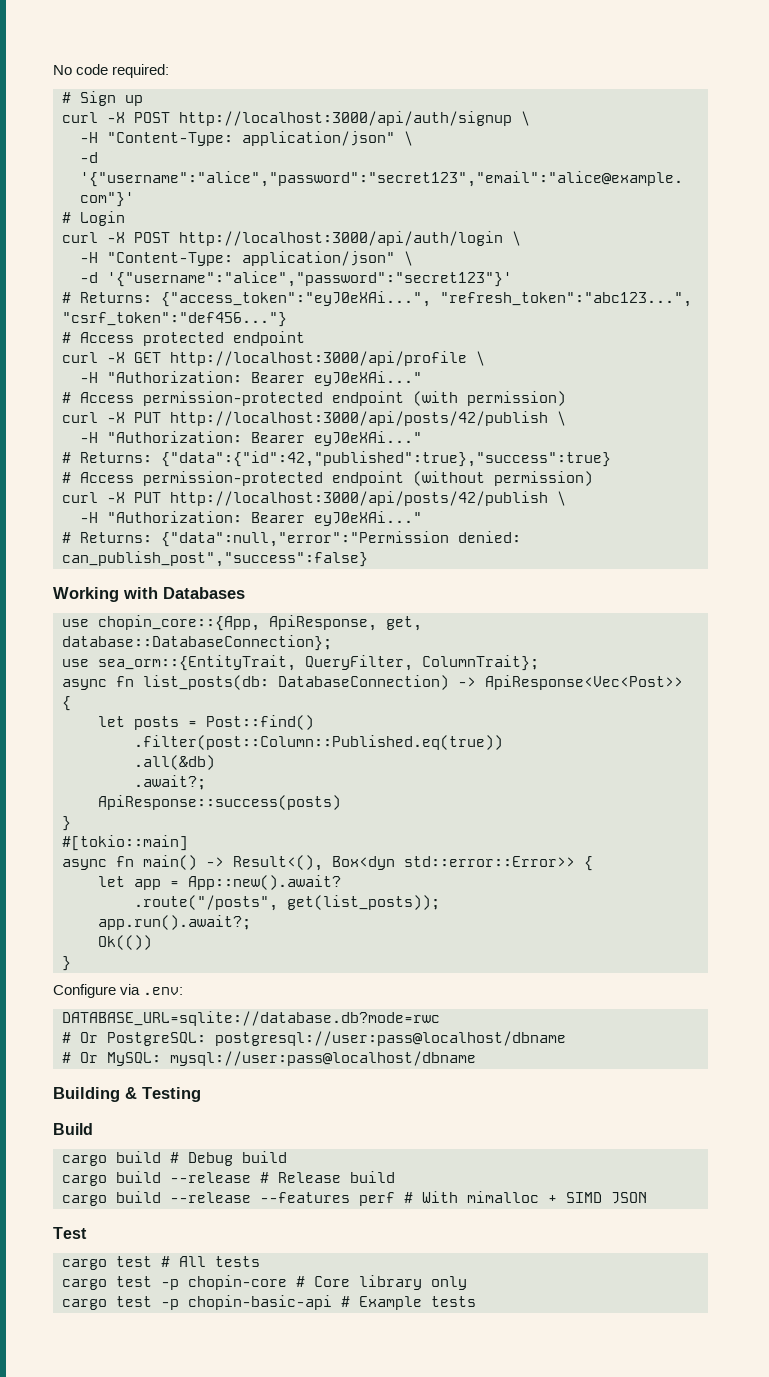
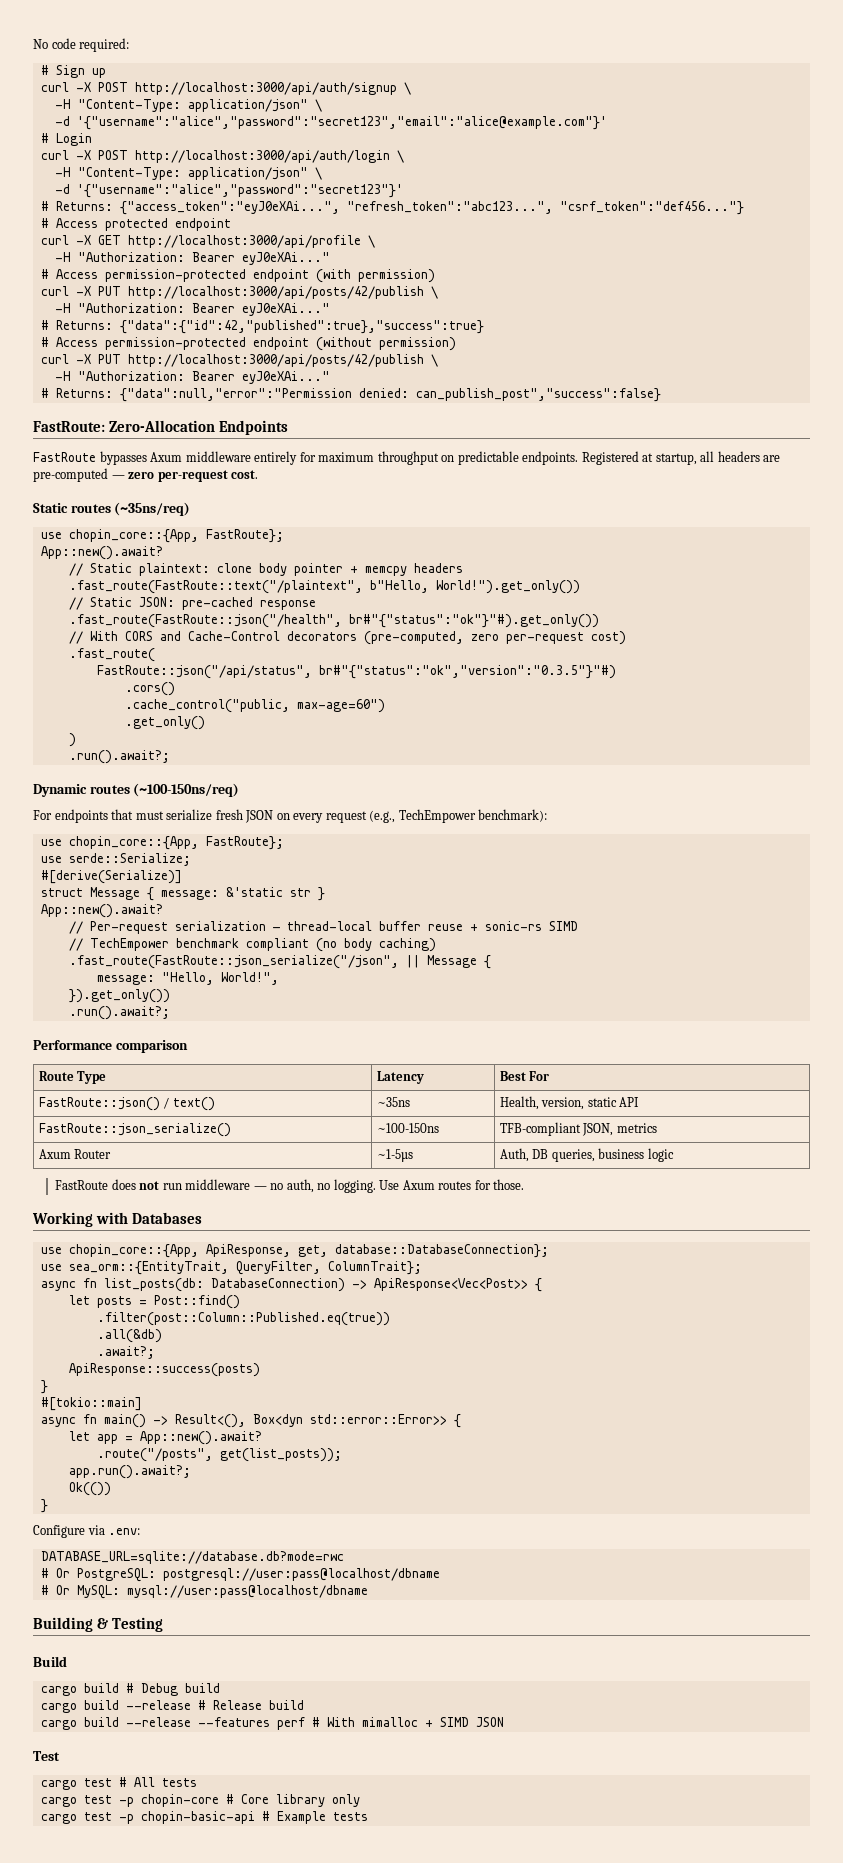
+ FastRoute: Zero-Allocation Endpoints
+ FastRoute bypasses Axum middleware entirely for maximum throughput on predictable endpoints. Registered at startup, all headers are pre-computed — zero per-request cost.
+ Static routes (~35ns/req)
+ use chopin_core::{App, FastRoute};
+ App::new().await?
+ // Static plaintext: clone body pointer + memcpy headers
+ .fast_route(FastRoute::text("/plaintext", b"Hello, World!").get_only())
+ // Static JSON: pre-cached response
+ .fast_route(FastRoute::json("/health", br#"{"status":"ok"}"#).get_only())
+ // With CORS and Cache-Control decorators (pre-computed, zero per-request cost)
+ .fast_route(
+ FastRoute::json("/api/status", br#"{"status":"ok","version":"0.3.5"}"#)
+ .cors()
+ .cache_control("public, max-age=60")
+ .get_only()
+ )
+ .run().await?;
+ Dynamic routes (~100-150ns/req)
+ For endpoints that must serialize fresh JSON on every request (e.g., TechEmpower benchmark):
+ use chopin_core::{App, FastRoute};
+ use serde::Serialize;
+ #[derive(Serialize)]
+ struct Message { message: &'static str }
+ App::new().await?
+ // Per-request serialization — thread-local buffer reuse + sonic-rs SIMD
+ // TechEmpower benchmark compliant (no body caching)
+ .fast_route(FastRoute::json_serialize("/json", || Message {
+ message: "Hello, World!",
+ }).get_only())
+ .run().await?;
+ Performance comparison
+ Route Type | Latency | Best For
+ FastRoute::json() / text() | ~35ns | Health, version, static API
+ FastRoute::json_serialize() | ~100-150ns | TFB-compliant JSON, metrics
+ Axum Router | ~1-5µs | Auth, DB queries, business logic
+ FastRoute does not run middleware — no auth, no logging. Use Axum routes for those.

